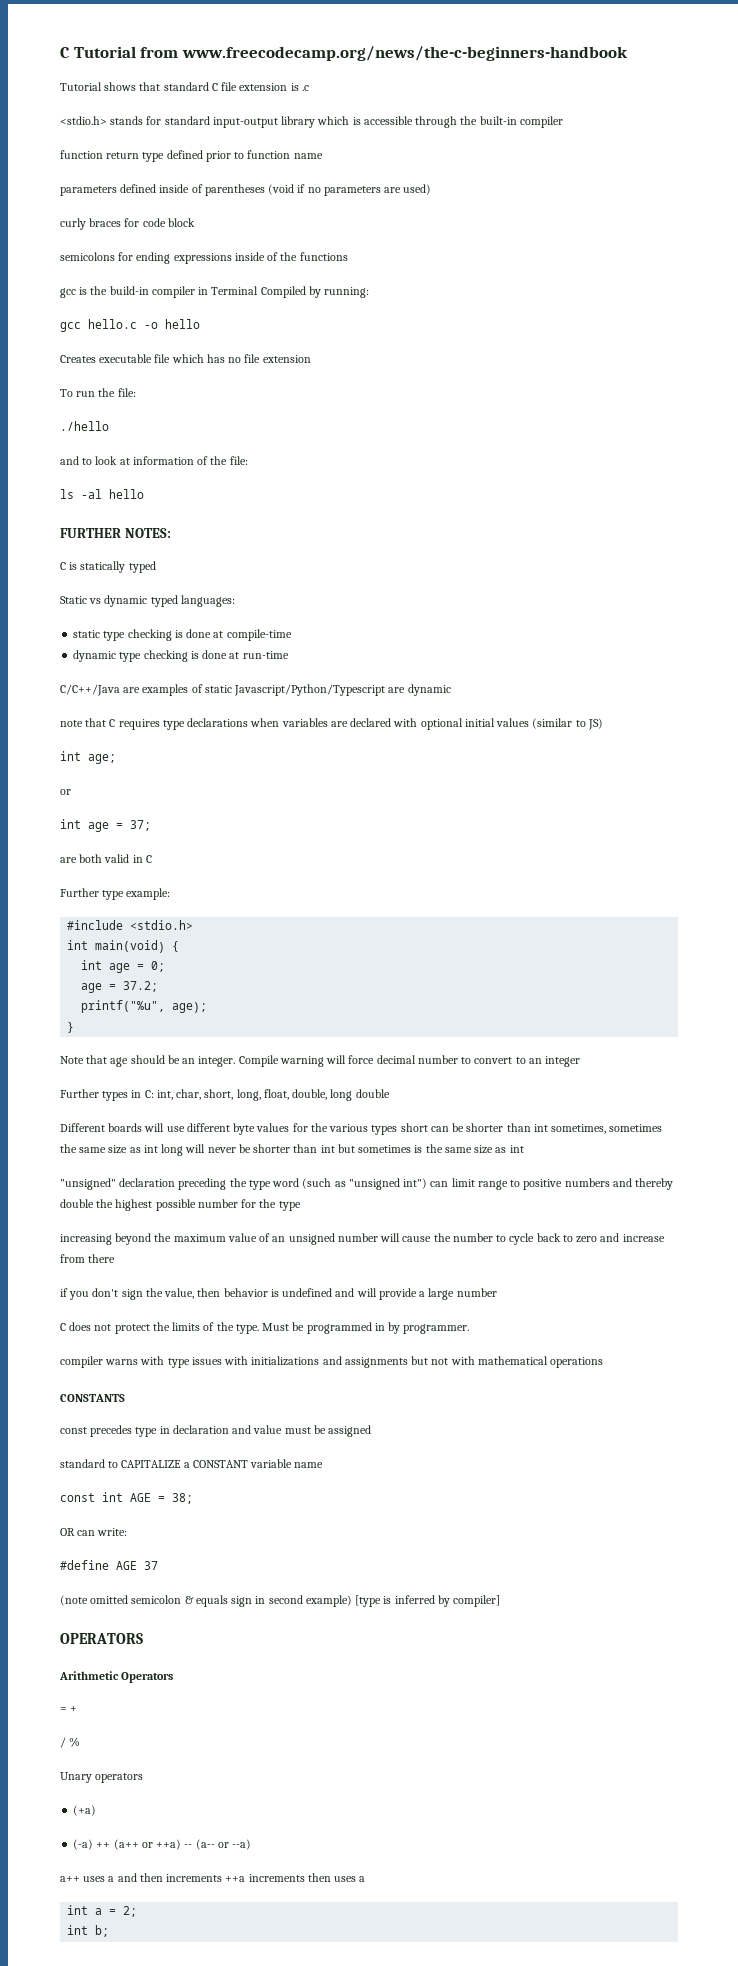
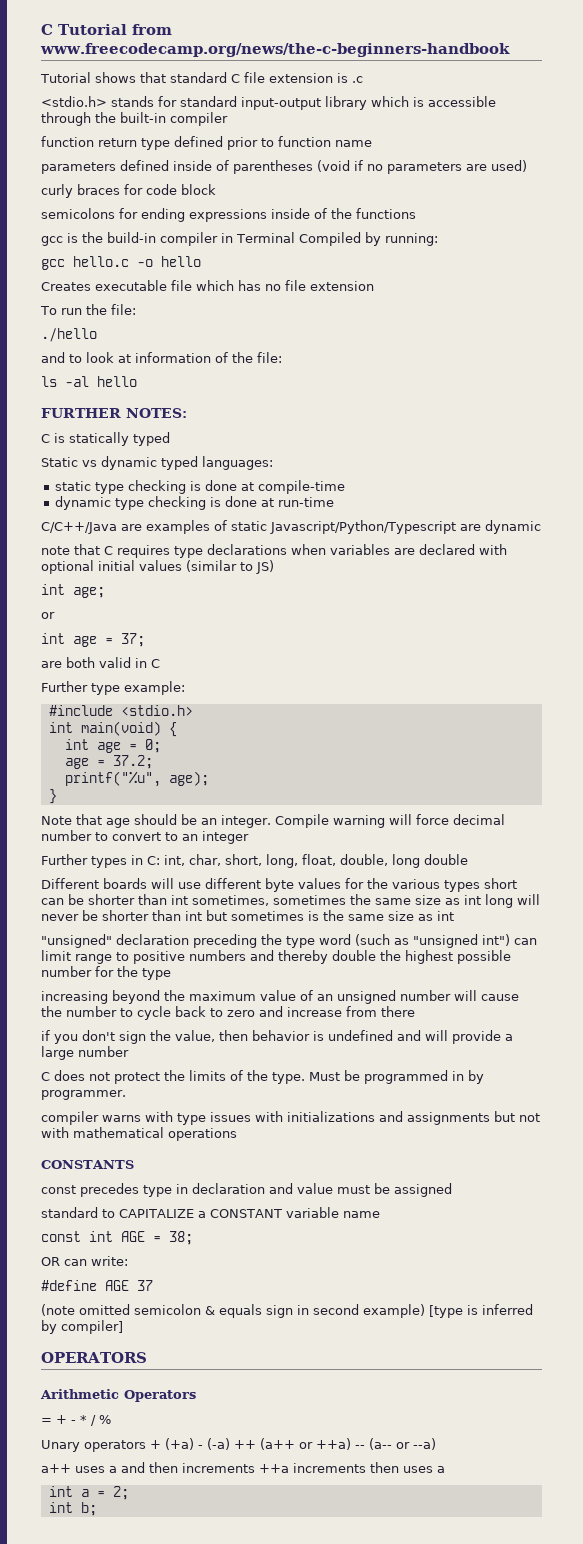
- = +
- / %
+ = + - * / %
- Unary operators
- (+a)
- (-a) ++ (a++ or ++a) -- (a-- or --a)
+ Unary operators + (+a) - (-a) ++ (a++ or ++a) -- (a-- or --a)

